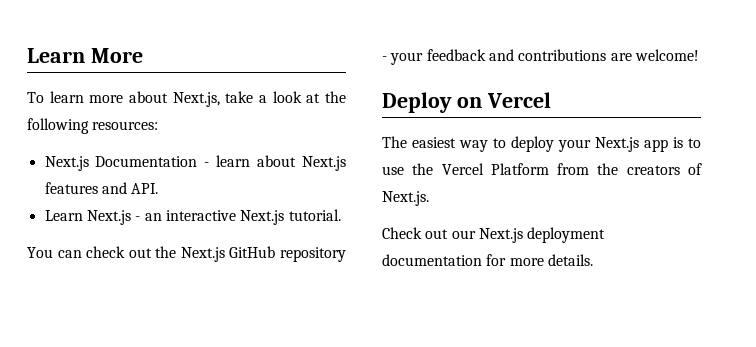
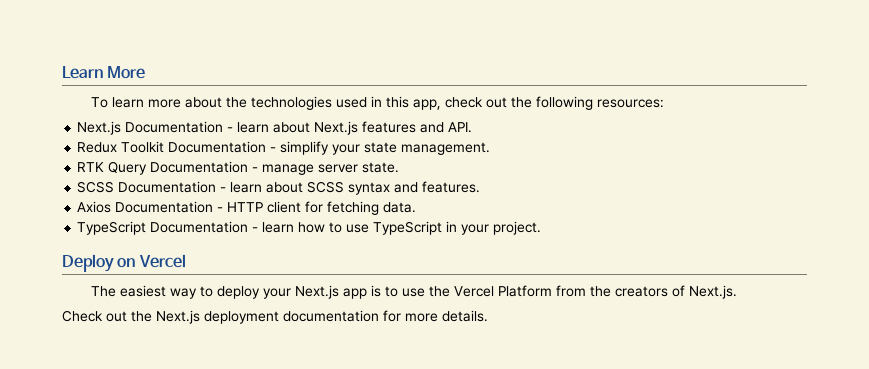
- To learn more about Next.js, take a look at the following resources:
+ To learn more about the technologies used in this app, check out the following resources:
- Learn Next.js - an interactive Next.js tutorial.
- You can check out the Next.js GitHub repository - your feedback and contributions are welcome!
+ Redux Toolkit Documentation - simplify your state management.
+ RTK Query Documentation - manage server state.
+ SCSS Documentation - learn about SCSS syntax and features.
+ Axios Documentation - HTTP client for fetching data.
+ TypeScript Documentation - learn how to use TypeScript in your project.
- Check out our Next.js deployment documentation for more details.
+ Check out the Next.js deployment documentation for more details.

